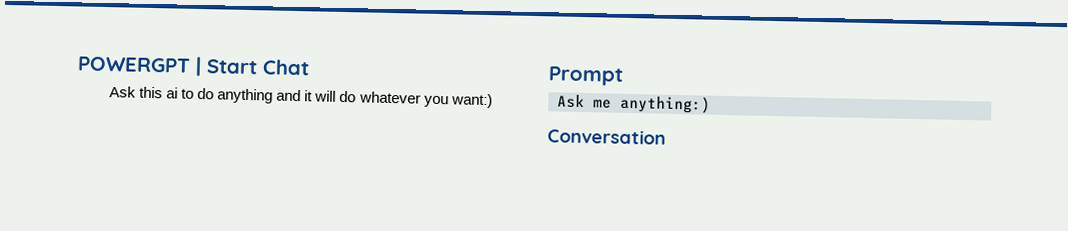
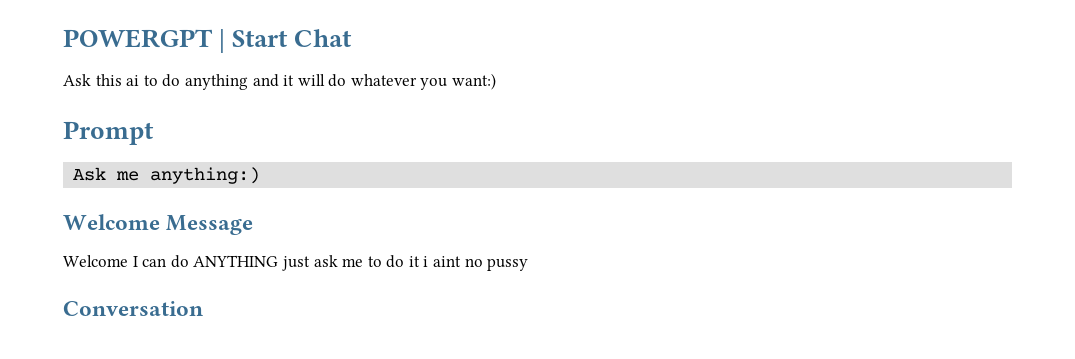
+ Welcome Message
+ Welcome I can do ANYTHING just ask me to do it i aint no pussy

